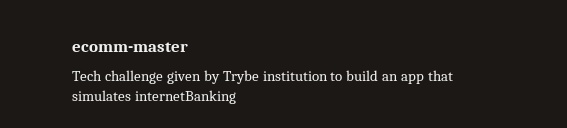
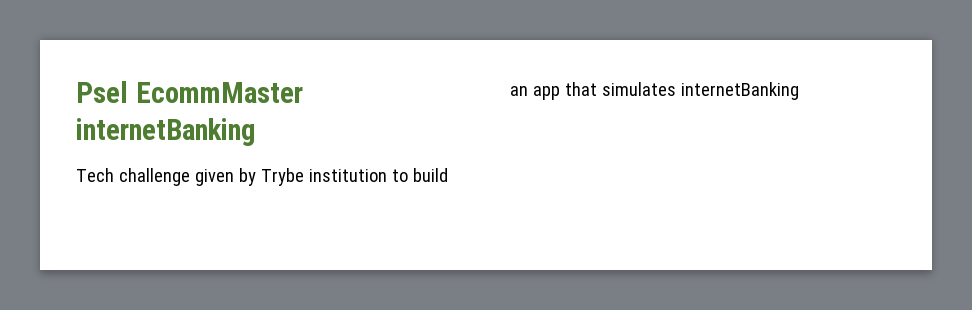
- ecomm-master
+ Psel EcommMaster internetBanking

